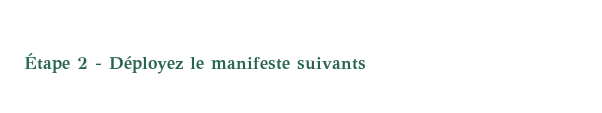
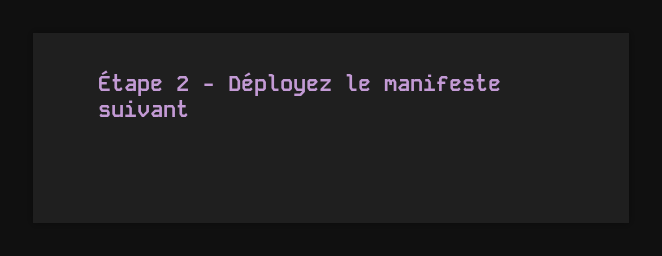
- Étape 2 - Déployez le manifeste suivants
+ Étape 2 - Déployez le manifeste suivant

